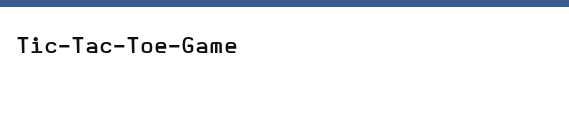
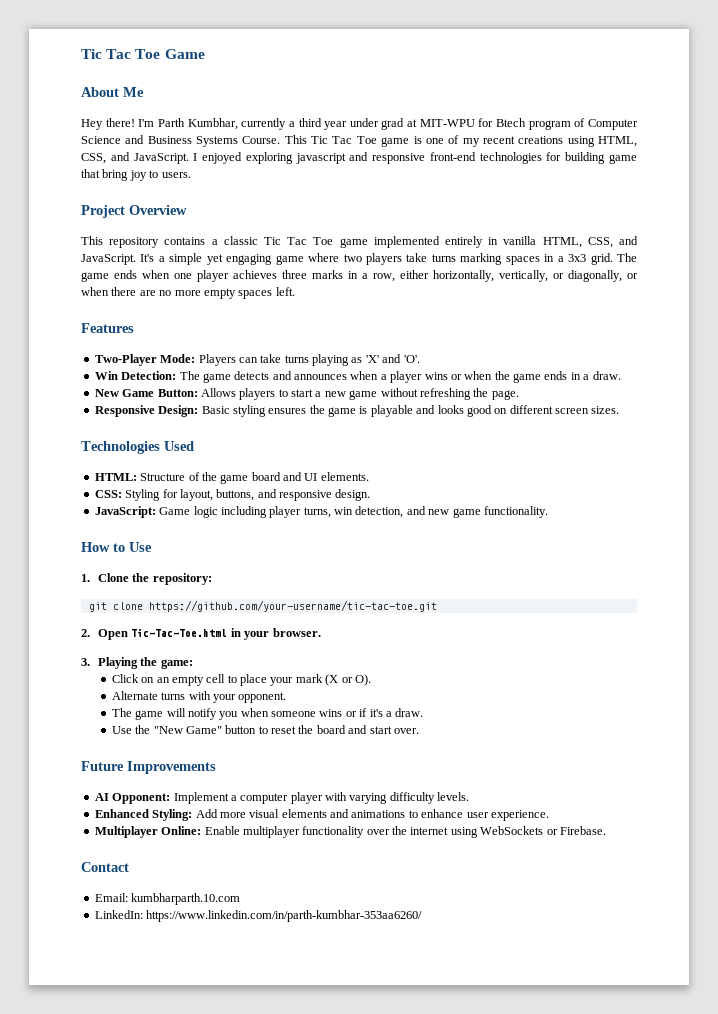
- Tic-Tac-Toe-Game
+ Tic Tac Toe Game
+ About Me
+ Hey there! I'm Parth Kumbhar, currently a third year under grad at MIT-WPU for Btech program of Computer Science and Business Systems Course. This Tic Tac Toe game is one of my recent creations using HTML, CSS, and JavaScript. I enjoyed exploring javascript and responsive front-end technologies for building game that bring joy to users.
+ Project Overview
+ This repository contains a classic Tic Tac Toe game implemented entirely in vanilla HTML, CSS, and JavaScript. It's a simple yet engaging game where two players take turns marking spaces in a 3x3 grid. The game ends when one player achieves three marks in a row, either horizontally, vertically, or diagonally, or when there are no more empty spaces left.
+ Features
+ Two-Player Mode: Players can take turns playing as 'X' and 'O'.
+ Win Detection: The game detects and announces when a player wins or when the game ends in a draw.
+ New Game Button: Allows players to start a new game without refreshing the page.
+ Responsive Design: Basic styling ensures the game is playable and looks good on different screen sizes.
+ Technologies Used
+ HTML: Structure of the game board and UI elements.
+ CSS: Styling for layout, buttons, and responsive design.
+ JavaScript: Game logic including player turns, win detection, and new game functionality.
+ How to Use
+ 1. Clone the repository:
+ git clone https://github.com/your-username/tic-tac-toe.git
+ 2. Open Tic-Tac-Toe.html in your browser.
+ 3. Playing the game:
+ Click on an empty cell to place your mark (X or O).
+ Alternate turns with your opponent.
+ The game will notify you when someone wins or if it's a draw.
+ Use the "New Game" button to reset the board and start over.
+ Future Improvements
+ AI Opponent: Implement a computer player with varying difficulty levels.
+ Enhanced Styling: Add more visual elements and animations to enhance user experience.
+ Multiplayer Online: Enable multiplayer functionality over the internet using WebSockets or Firebase.
+ Contact
+ Email: kumbharparth.10.com
+ LinkedIn: https://www.linkedin.com/in/parth-kumbhar-353aa6260/

